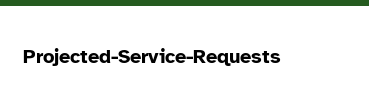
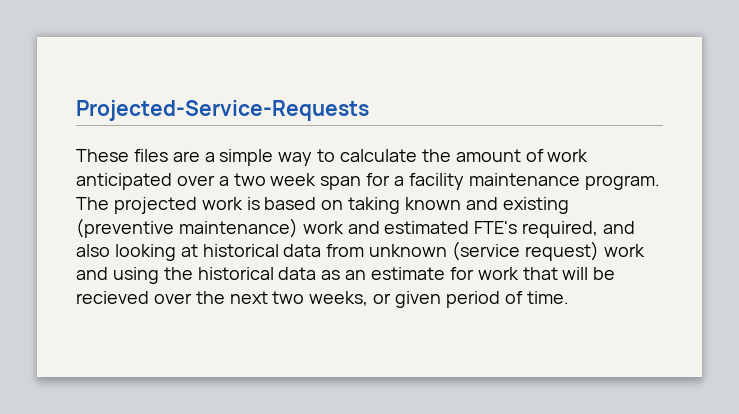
+ These files are a simple way to calculate the amount of work anticipated over a two week span for a facility maintenance program. The projected work is based on taking known and existing (preventive maintenance) work and estimated FTE's required, and also looking at historical data from unknown (service request) work and using the historical data as an estimate for work that will be recieved over the next two weeks, or given period of time.

